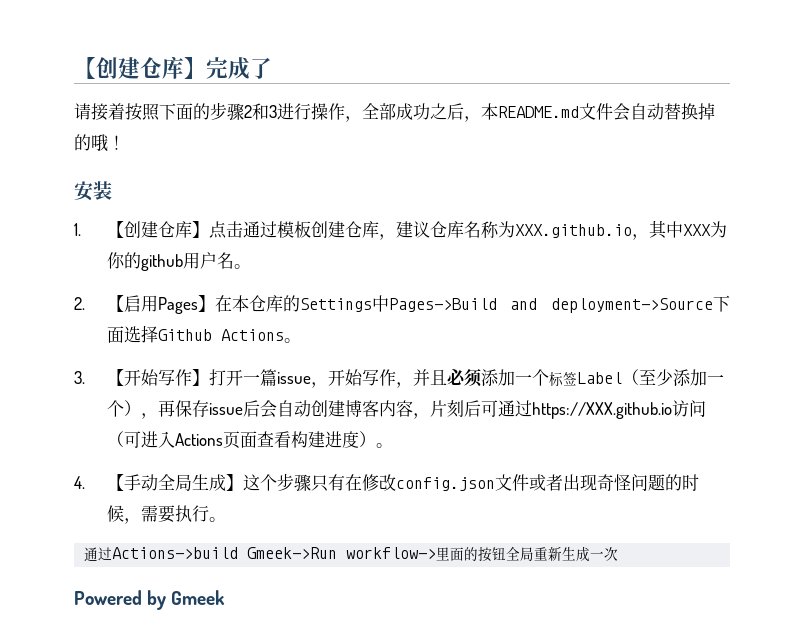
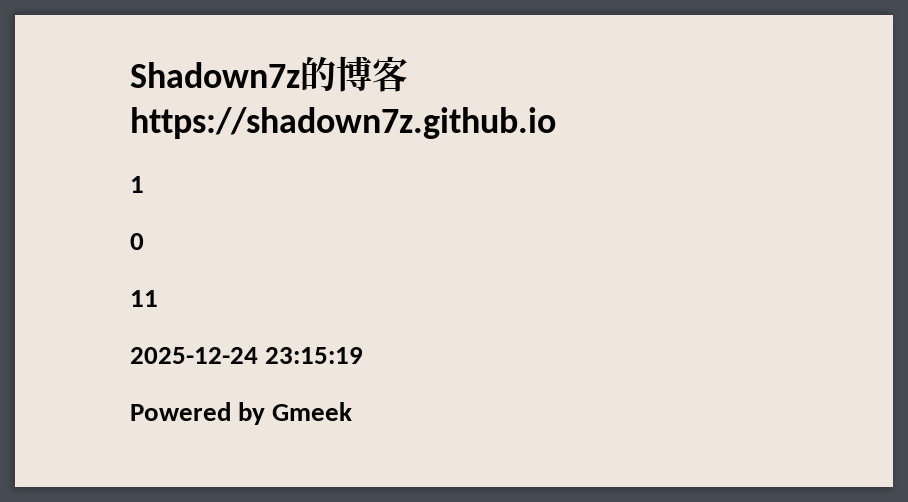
- 【创建仓库】完成了
- 请接着按照下面的步骤2和3进行操作，全部成功之后，本README.md文件会自动替换掉的哦！
- 安装
- 1.【创建仓库】点击通过模板创建仓库，建议仓库名称为XXX.github.io，其中XXX为你的github用户名。
- 2.【启用Pages】在本仓库的Settings中Pages->Build and deployment->Source下面选择Github Actions。
- 3.【开始写作】打开一篇issue，开始写作，并且必须添加一个标签Label（至少添加一个），再保存issue后会自动创建博客内容，片刻后可通过https://XXX.github.io访问（可进入Actions页面查看构建进度）。
- 4.【手动全局生成】这个步骤只有在修改config.json文件或者出现奇怪问题的时候，需要执行。
- 通过Actions->build Gmeek->Run workflow->里面的按钮全局重新生成一次
+ Shadown7z的博客https://shadown7z.github.io
+ 1
+ 0
+ 11
+ 2025-12-24 23:15:19

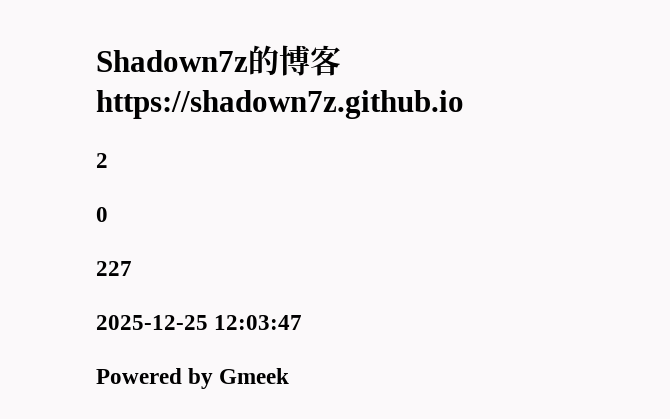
- 1
+ 2
- 11
- 2025-12-24 23:15:19
+ 227
+ 2025-12-25 12:03:47

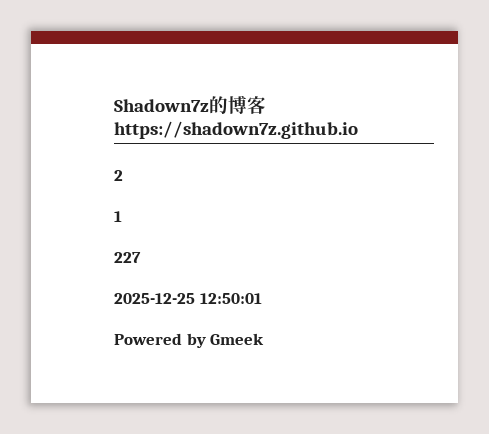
- 0
+ 1
- 2025-12-25 12:03:47
+ 2025-12-25 12:50:01

